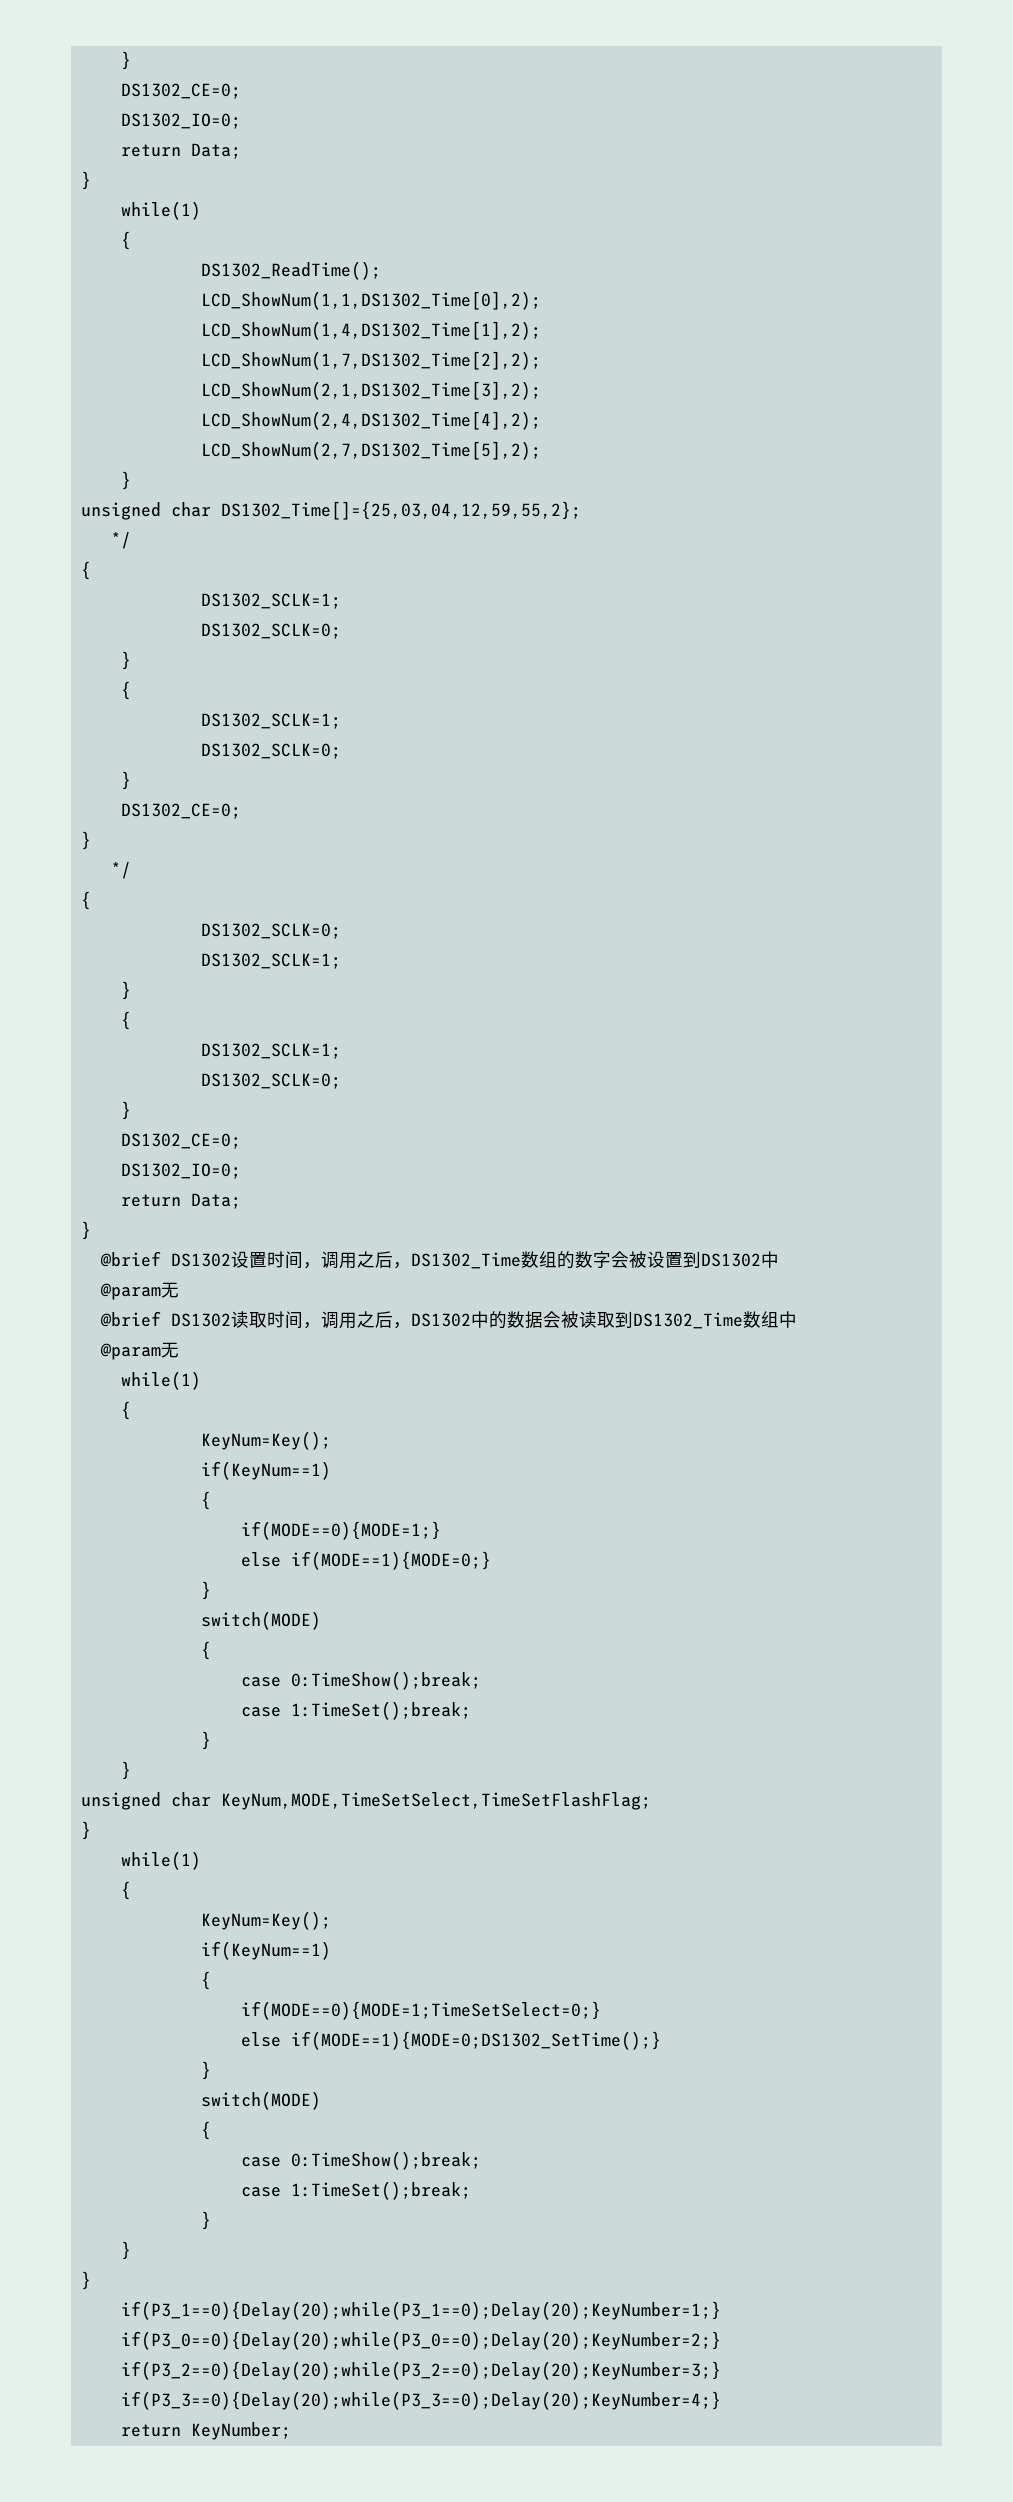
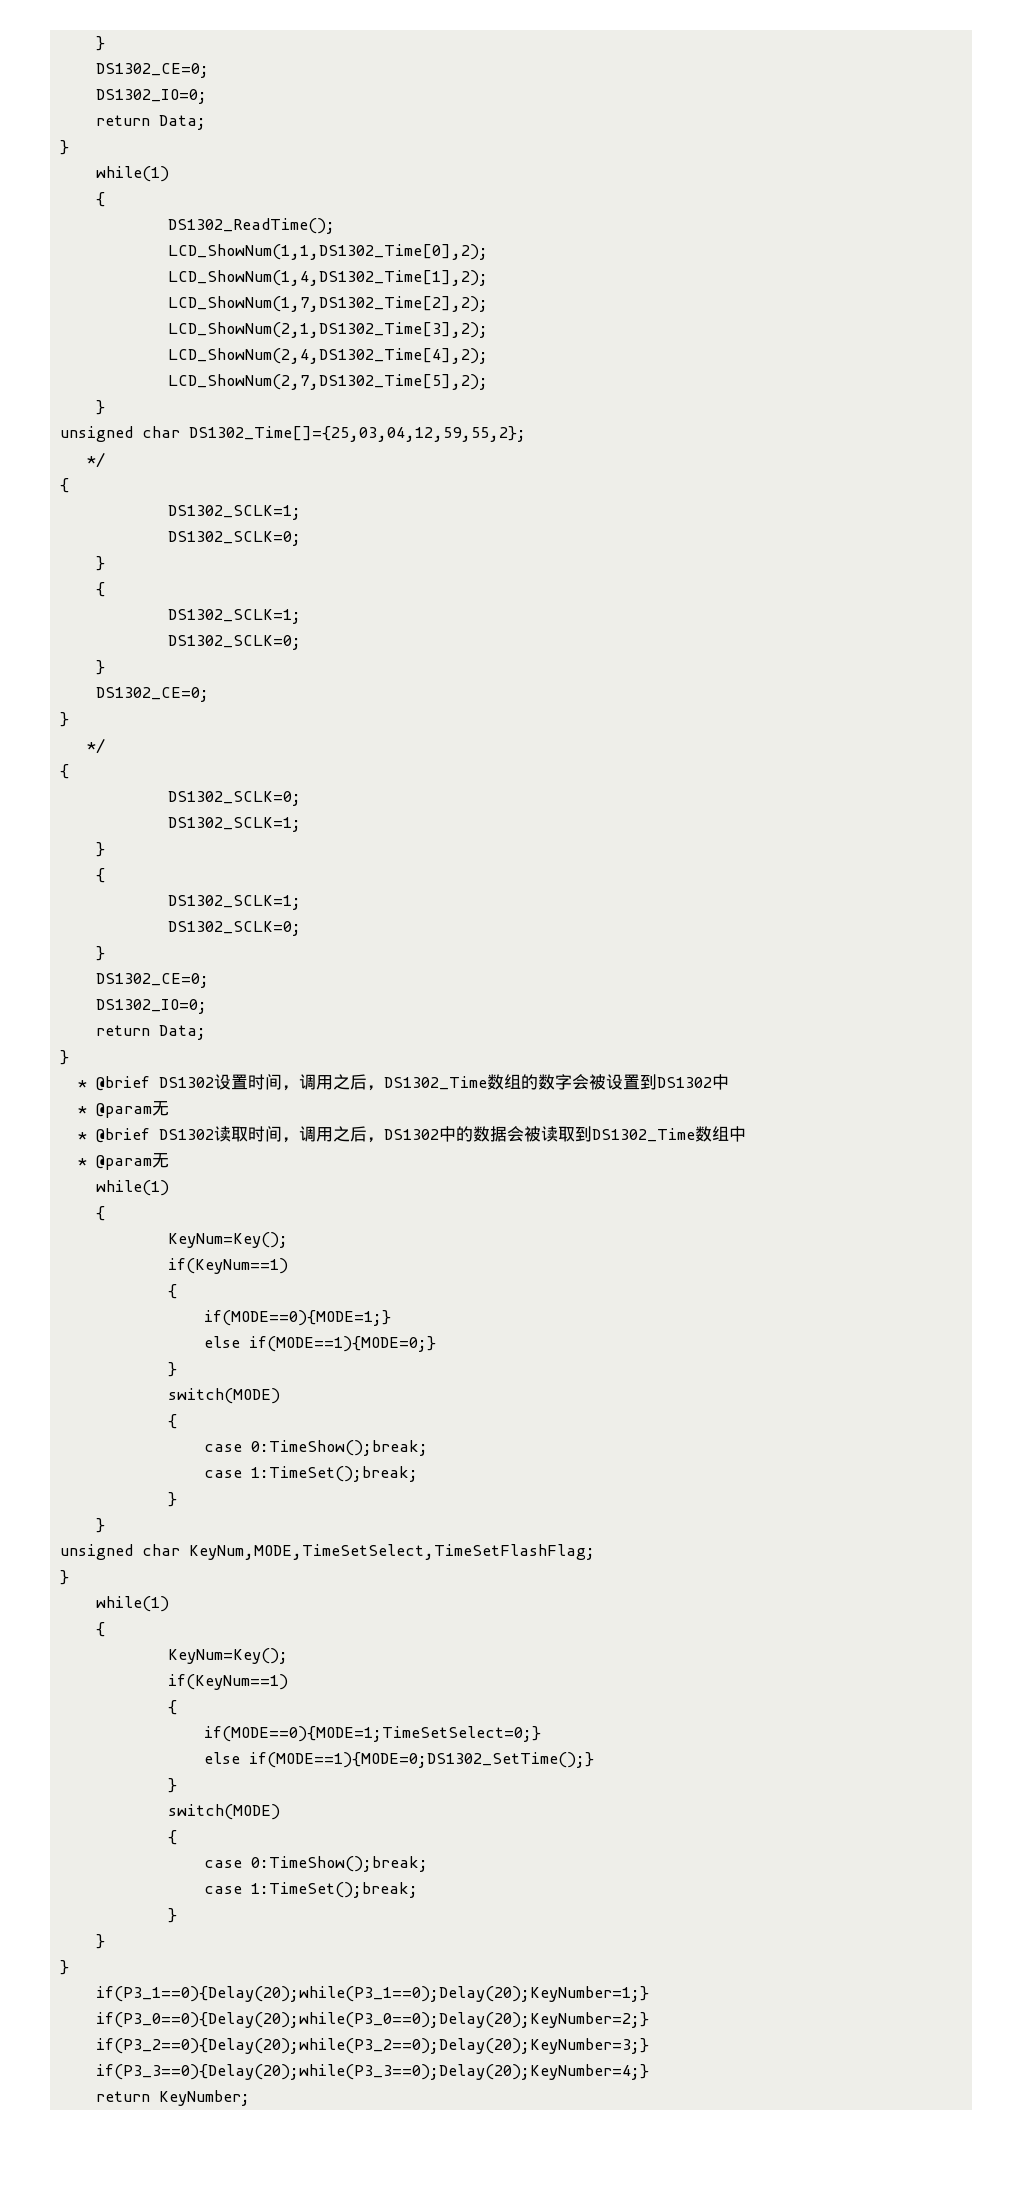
- @brief DS1302设置时间，调用之后，DS1302_Time数组的数字会被设置到DS1302中
- @param无
- @brief DS1302读取时间，调用之后，DS1302中的数据会被读取到DS1302_Time数组中
- @param无
+ * @brief DS1302设置时间，调用之后，DS1302_Time数组的数字会被设置到DS1302中
+ * @param无
+ * @brief DS1302读取时间，调用之后，DS1302中的数据会被读取到DS1302_Time数组中
+ * @param无

